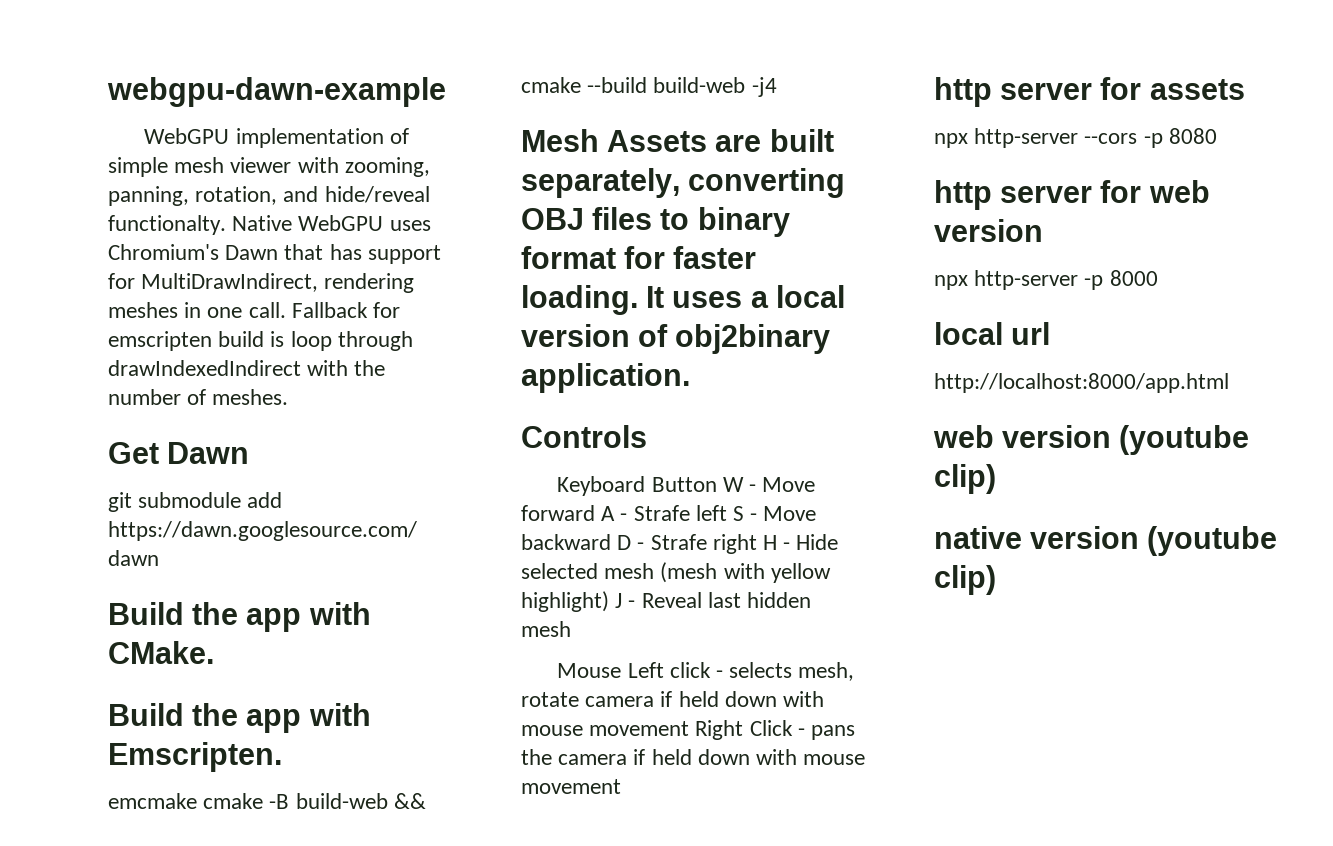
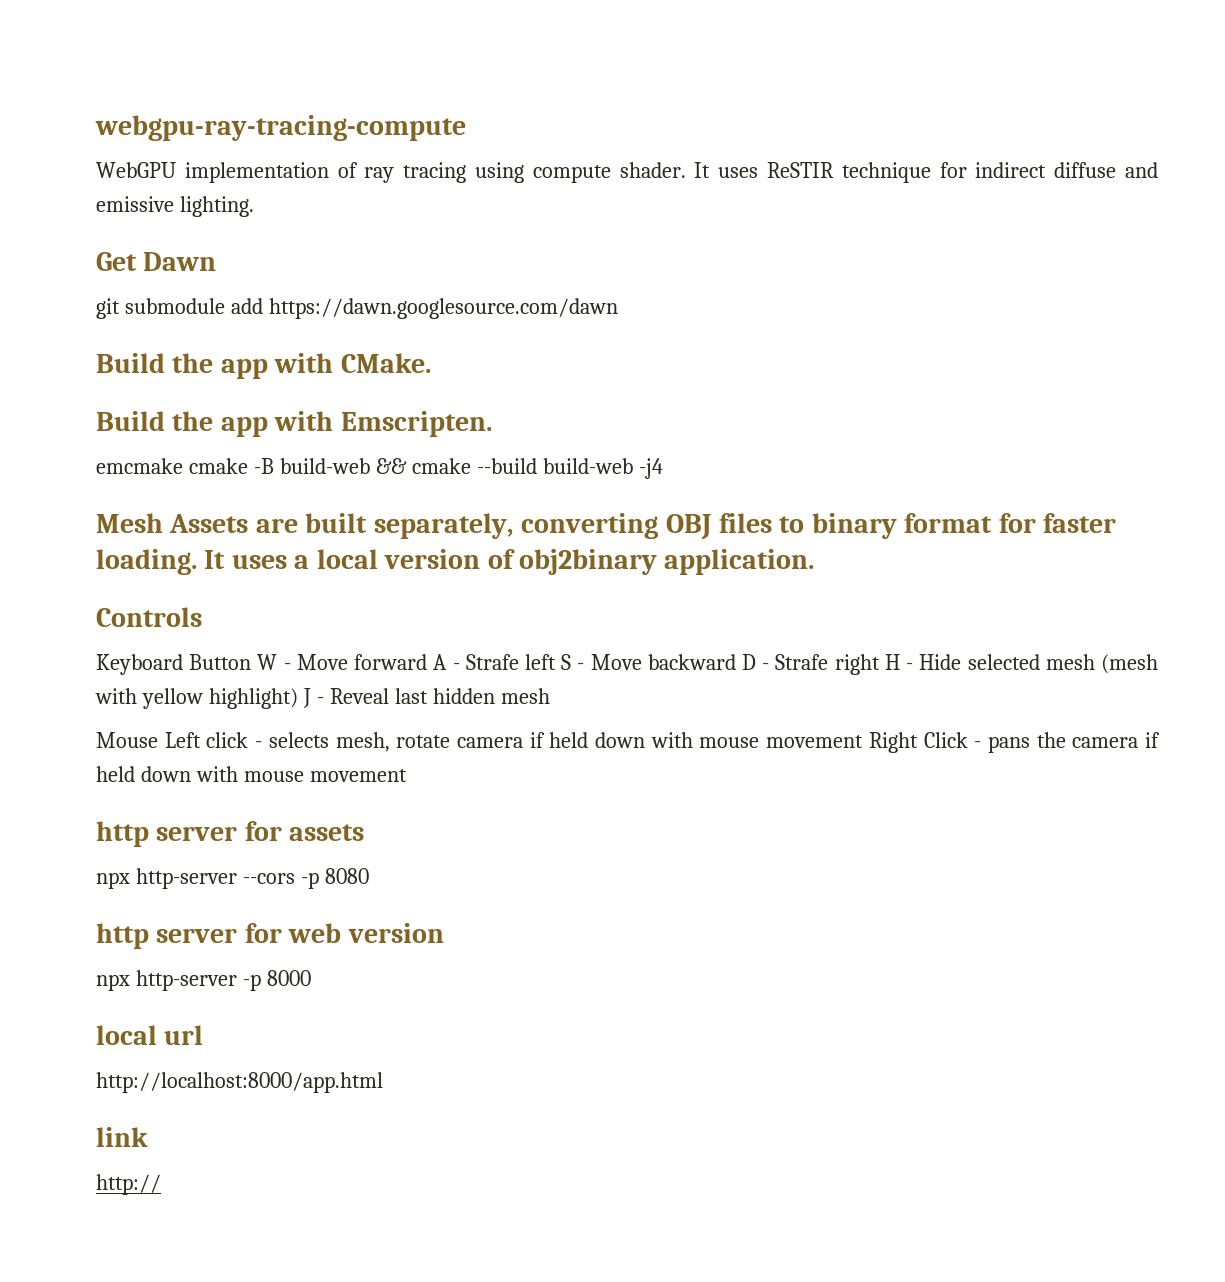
- webgpu-dawn-example
+ webgpu-ray-tracing-compute
- WebGPU implementation of simple mesh viewer with zooming, panning, rotation, and hide/reveal functionalty. Native WebGPU uses Chromium's Dawn that has support for MultiDrawIndirect, rendering meshes in one call. Fallback for emscripten build is loop through drawIndexedIndirect with the number of meshes.
+ WebGPU implementation of ray tracing using compute shader. It uses ReSTIR technique for indirect diffuse and emissive lighting.
- web version (youtube clip)
- native version (youtube clip)
+ link
+ http://

